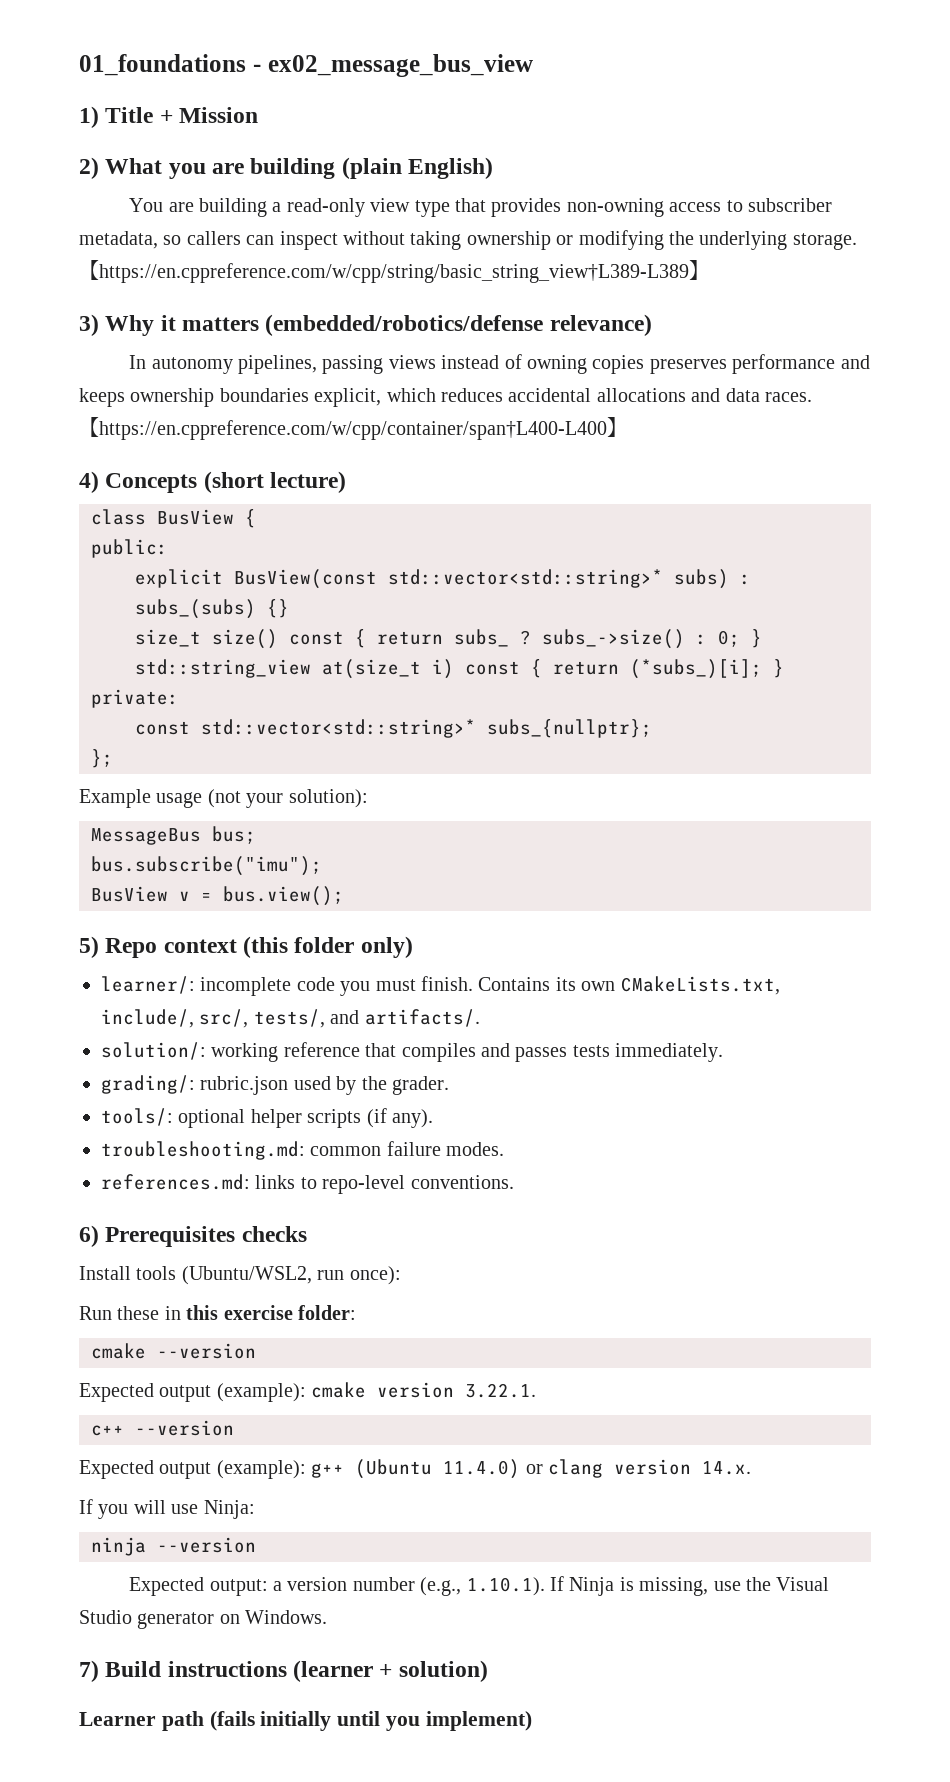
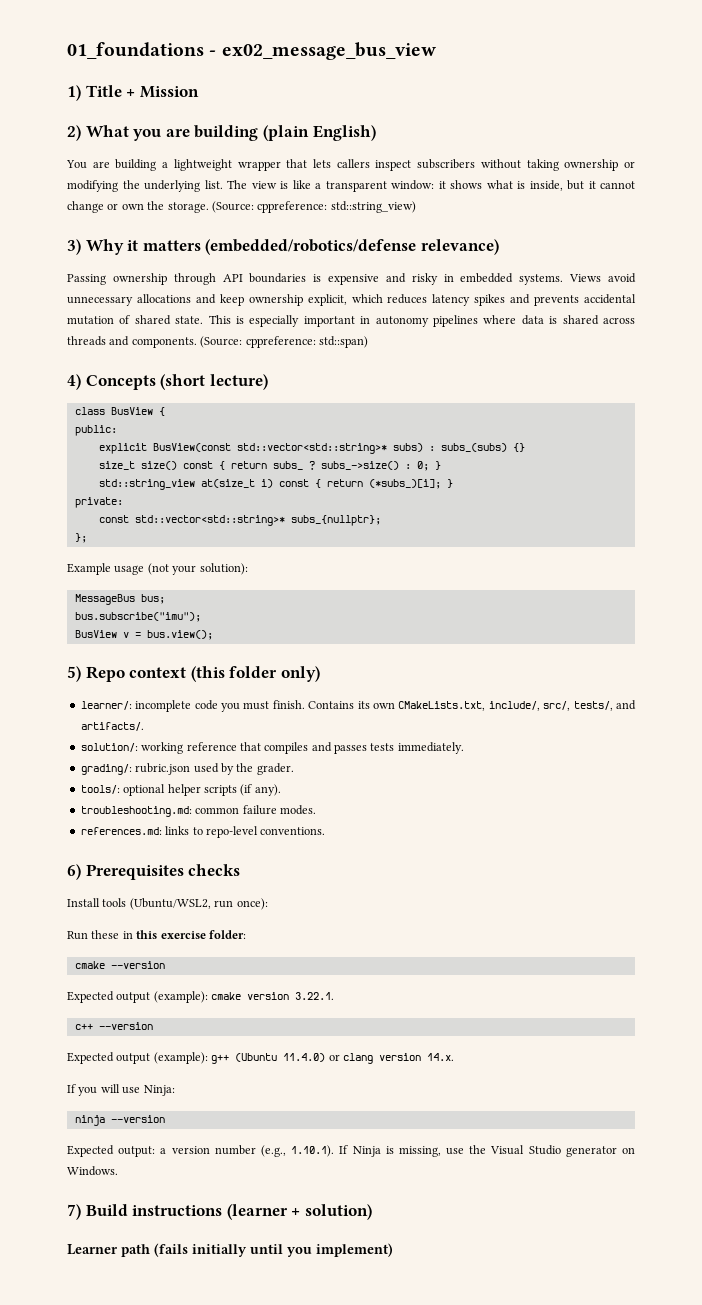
- You are building a read-only view type that provides non-owning access to subscriber metadata, so callers can inspect without taking ownership or modifying the underlying storage.【https://en.cppreference.com/w/cpp/string/basic_string_view†L389-L389】
+ You are building a lightweight wrapper that lets callers inspect subscribers without taking ownership or modifying the underlying list. The view is like a transparent window: it shows what is inside, but it cannot change or own the storage. (Source: cppreference: std::string_view)
- In autonomy pipelines, passing views instead of owning copies preserves performance and keeps ownership boundaries explicit, which reduces accidental allocations and data races.【https://en.cppreference.com/w/cpp/container/span†L400-L400】
+ Passing ownership through API boundaries is expensive and risky in embedded systems. Views avoid unnecessary allocations and keep ownership explicit, which reduces latency spikes and prevents accidental mutation of shared state. This is especially important in autonomy pipelines where data is shared across threads and components. (Source: cppreference: std::span)

